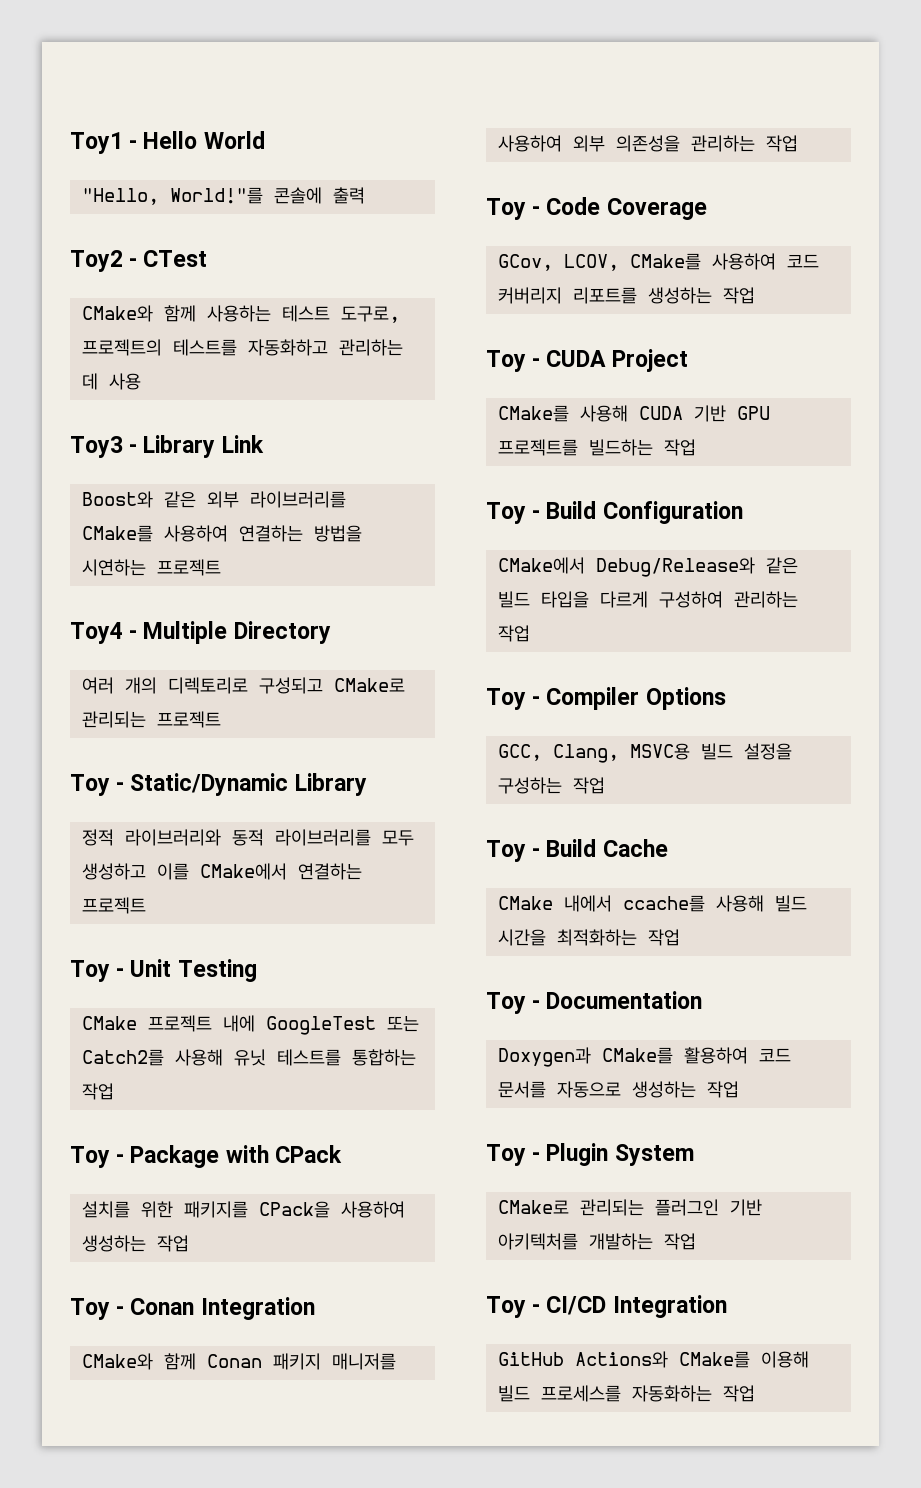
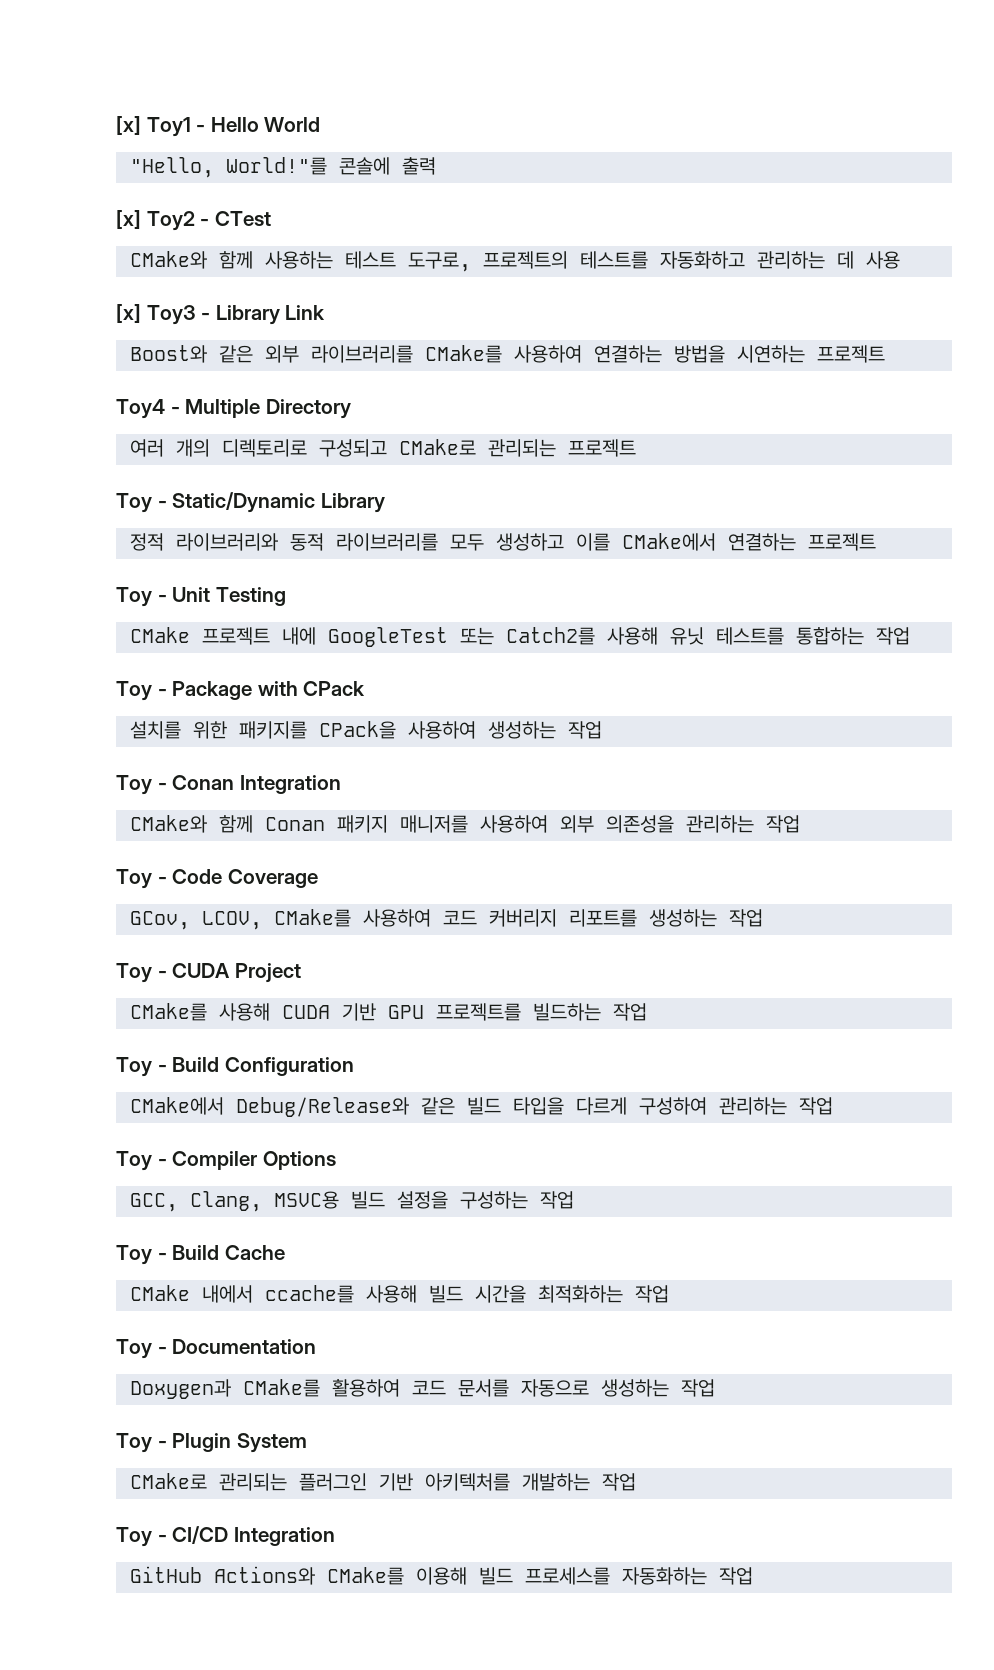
- Toy1 - Hello World
+ [x] Toy1 - Hello World
- Toy2 - CTest
+ [x] Toy2 - CTest
- Toy3 - Library Link
+ [x] Toy3 - Library Link

